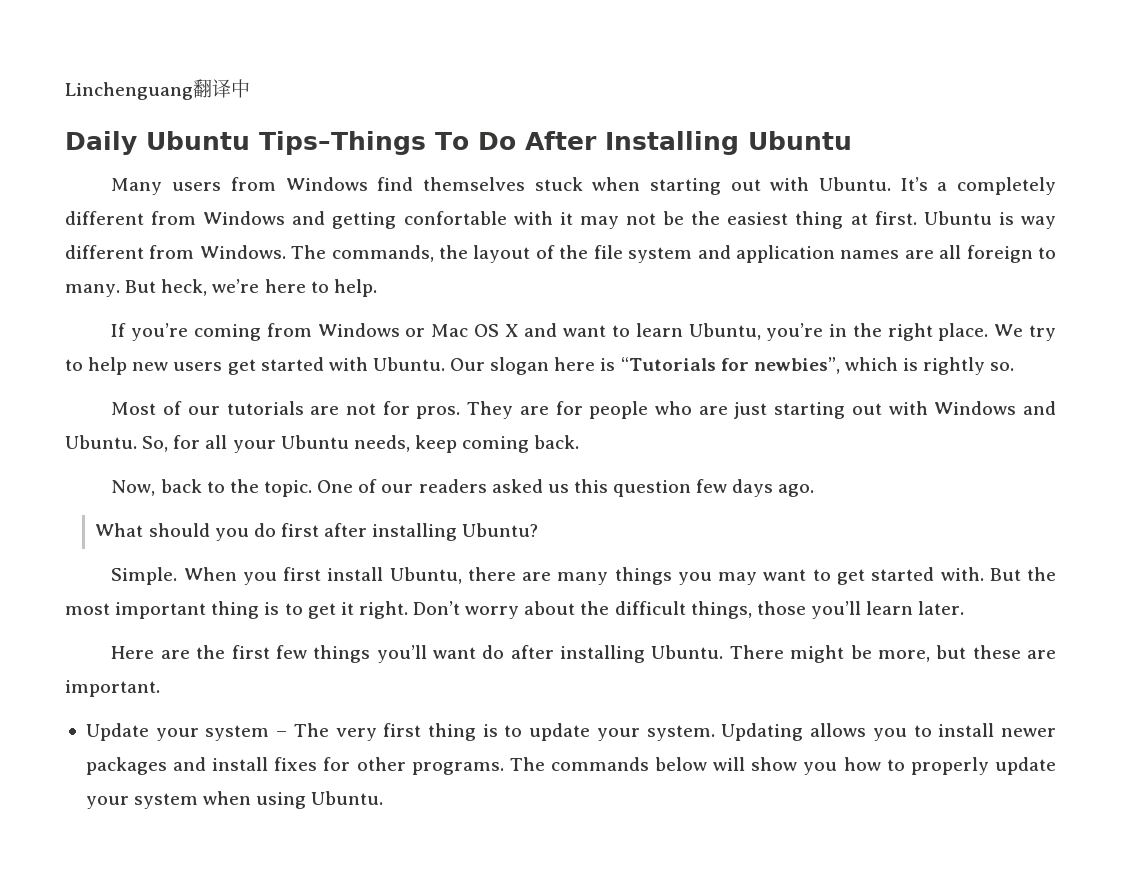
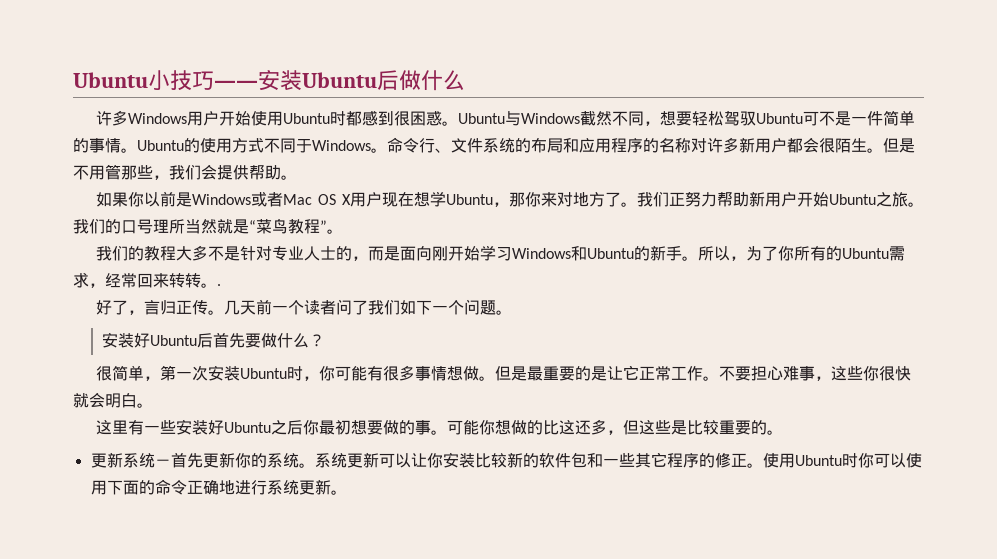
- Linchenguang翻译中
- Daily Ubuntu Tips–Things To Do After Installing Ubuntu
- Many users from Windows find themselves stuck when starting out with Ubuntu. It’s a completely different from Windows and getting confortable with it may not be the easiest thing at first. Ubuntu is way different from Windows. The commands, the layout of the file system and application names are all foreign to many. But heck, we’re here to help.
- If you’re coming from Windows or Mac OS X and want to learn Ubuntu, you’re in the right place. We try to help new users get started with Ubuntu. Our slogan here is “Tutorials for newbies”, which is rightly so.
- Most of our tutorials are not for pros. They are for people who are just starting out with Windows and Ubuntu. So, for all your Ubuntu needs, keep coming back.
- Now, back to the topic. One of our readers asked us this question few days ago.
- What should you do first after installing Ubuntu?
- Simple. When you first install Ubuntu, there are many things you may want to get started with. But the most important thing is to get it right. Don’t worry about the difficult things, those you’ll learn later.
- Here are the first few things you’ll want do after installing Ubuntu. There might be more, but these are important.
- Update your system – The very first thing is to update your system. Updating allows you to install newer packages and install fixes for other programs. The commands below will show you how to properly update your system when using Ubuntu.
+ Ubuntu小技巧——安装Ubuntu后做什么
+ 许多Windows用户开始使用Ubuntu时都感到很困惑。Ubuntu与Windows截然不同，想要轻松驾驭Ubuntu可不是一件简单的事情。Ubuntu的使用方式不同于Windows。命令行、文件系统的布局和应用程序的名称对许多新用户都会很陌生。但是不用管那些，我们会提供帮助。
+ 如果你以前是Windows或者Mac OS X用户现在想学Ubuntu，那你来对地方了。我们正努力帮助新用户开始Ubuntu之旅。我们的口号理所当然就是“菜鸟教程”。
+ 我们的教程大多不是针对专业人士的，而是面向刚开始学习Windows和Ubuntu的新手。所以，为了你所有的Ubuntu需求，经常回来转转。.
+ 好了，言归正传。几天前一个读者问了我们如下一个问题。
+ 安装好Ubuntu后首先要做什么？
+ 很简单，第一次安装Ubuntu时，你可能有很多事情想做。但是最重要的是让它正常工作。不要担心难事，这些你很快就会明白。
+ 这里有一些安装好Ubuntu之后你最初想要做的事。可能你想做的比这还多，但这些是比较重要的。
+ 更新系统－首先更新你的系统。系统更新可以让你安装比较新的软件包和一些其它程序的修正。使用Ubuntu时你可以使用下面的命令正确地进行系统更新。

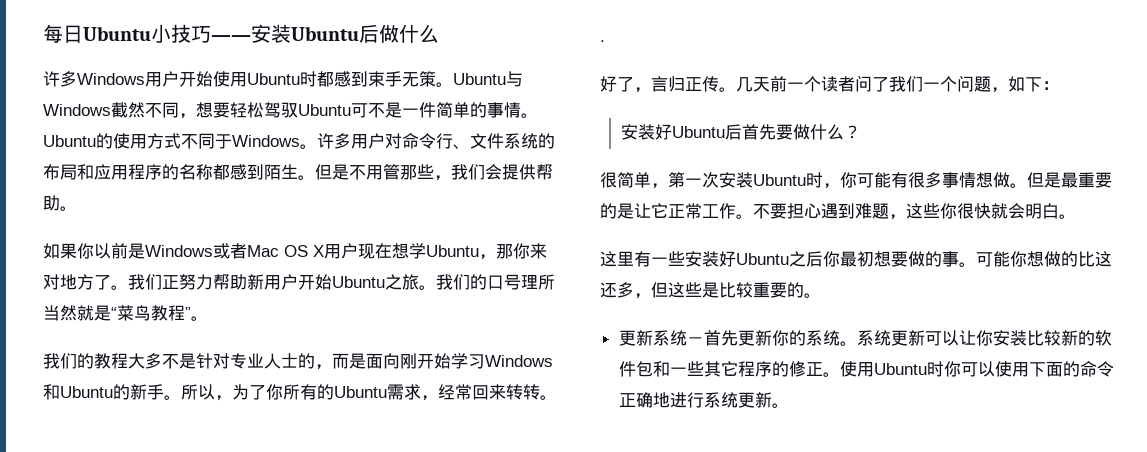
- Ubuntu小技巧——安装Ubuntu后做什么
+ 每日Ubuntu小技巧——安装Ubuntu后做什么
- 许多Windows用户开始使用Ubuntu时都感到很困惑。
+ 许多Windows用户开始使用Ubuntu时都感到束手无策。
- 命令行、文件系统的布局和应用程序的名称对许多新用户都会很陌生。
+ 许多用户对命令行、文件系统的布局和应用程序的名称都感到陌生。
- 几天前一个读者问了我们如下一个问题。
+ 几天前一个读者问了我们一个问题，如下：
- 不要担心难事，这些你很快就会明白。
+ 不要担心遇到难题，这些你很快就会明白。

